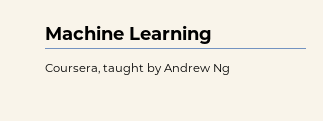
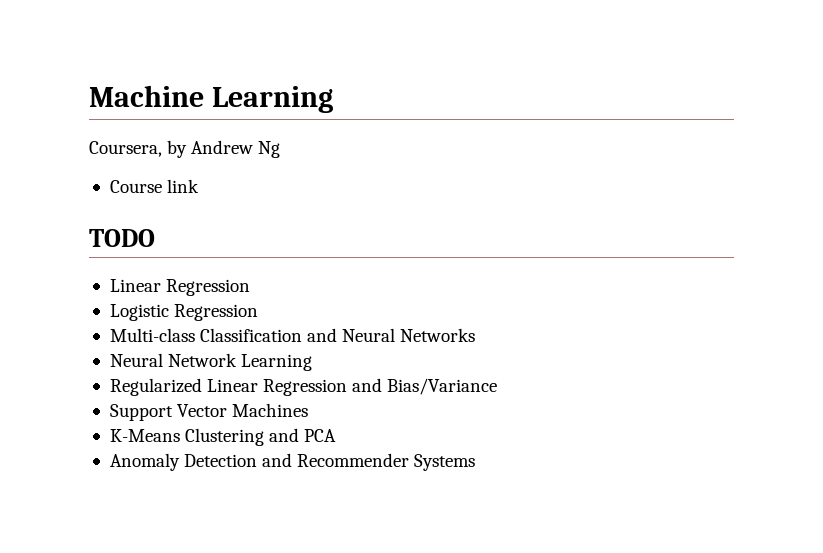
- Coursera, taught by Andrew Ng
+ Coursera, by Andrew Ng
+ Course link
+ TODO
+ Linear Regression
+ Logistic Regression
+ Multi-class Classification and Neural Networks
+ Neural Network Learning
+ Regularized Linear Regression and Bias/Variance
+ Support Vector Machines
+ K-Means Clustering and PCA
+ Anomaly Detection and Recommender Systems

